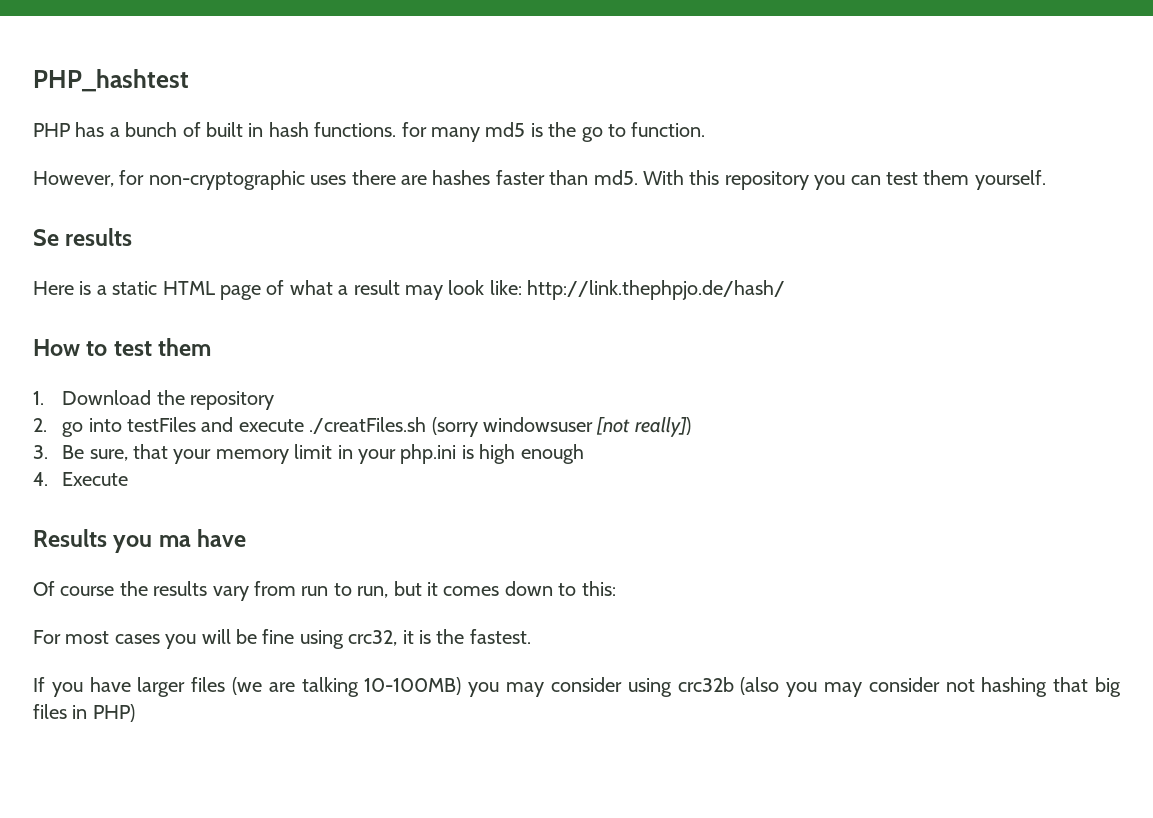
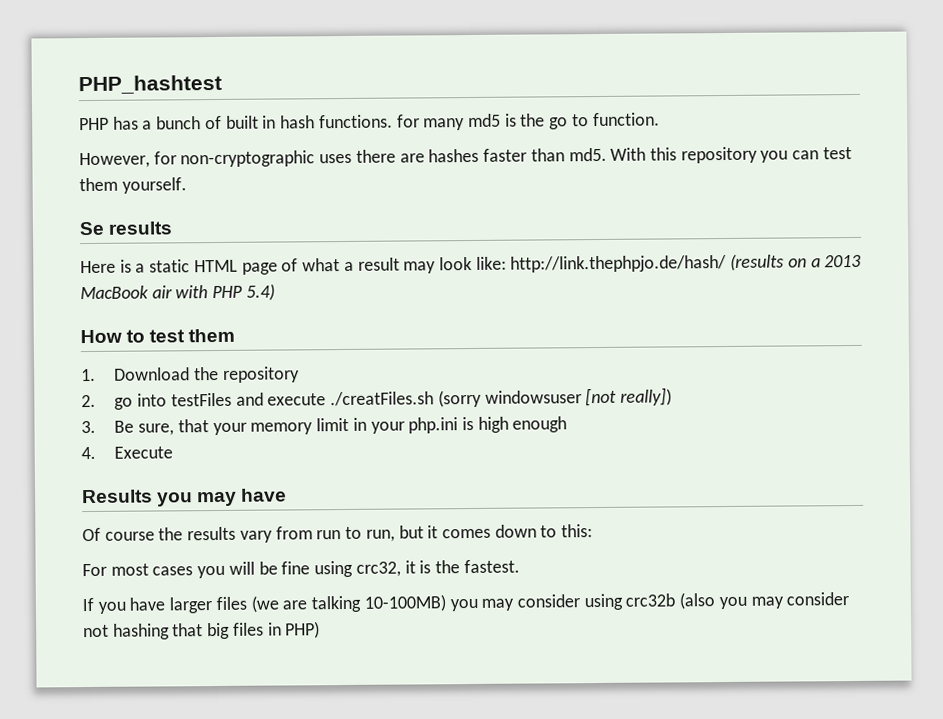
- Here is a static HTML page of what a result may look like: http://link.thephpjo.de/hash/
+ Here is a static HTML page of what a result may look like: http://link.thephpjo.de/hash/ (results on a 2013 MacBook air with PHP 5.4)
- Results you ma have
+ Results you may have

